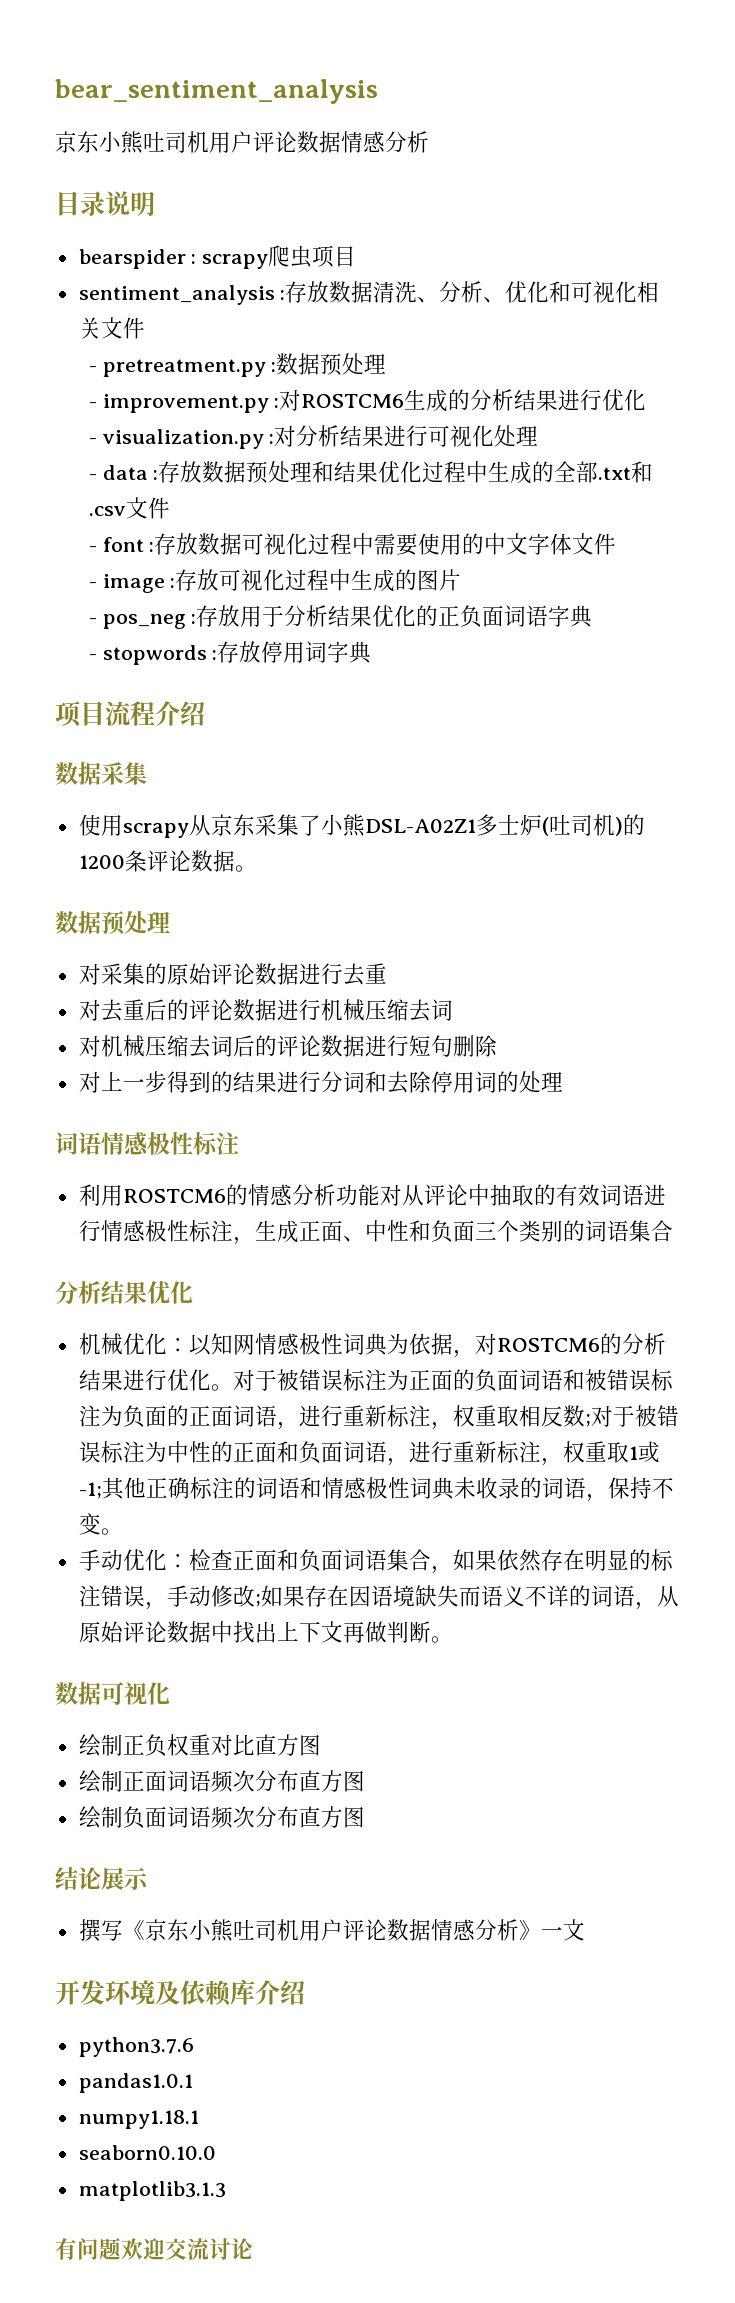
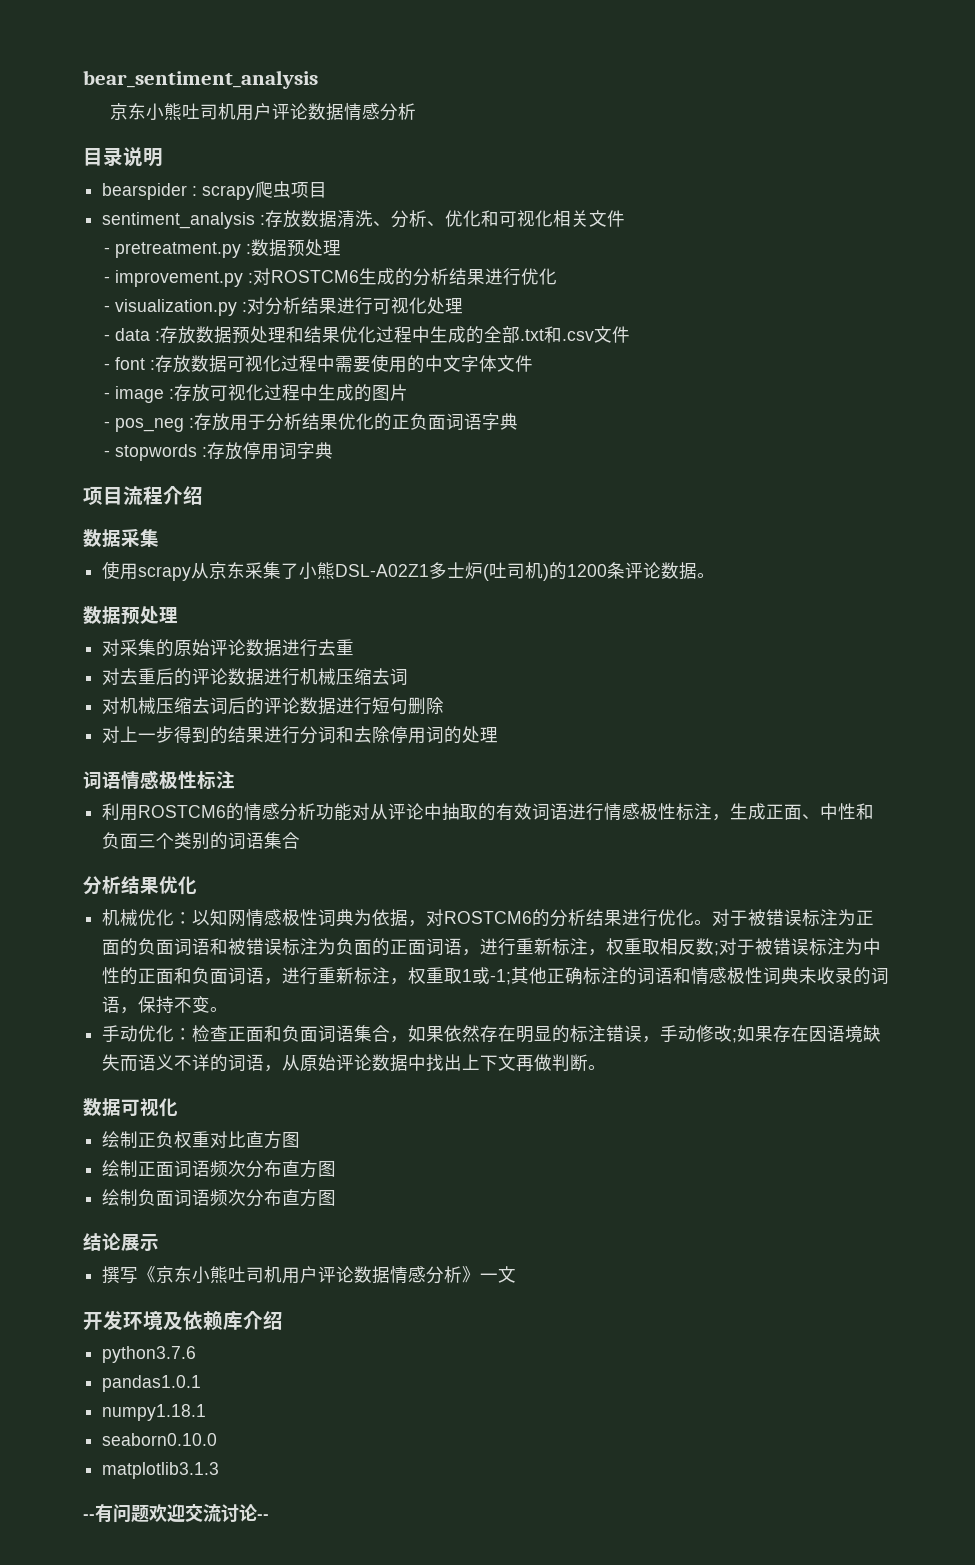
- 有问题欢迎交流讨论
+ --有问题欢迎交流讨论--

